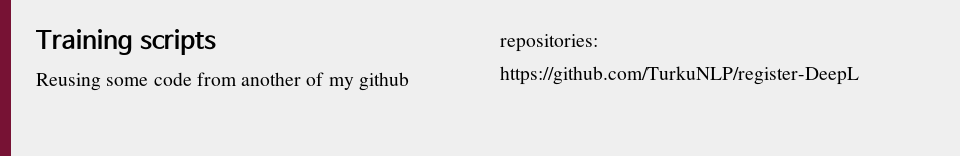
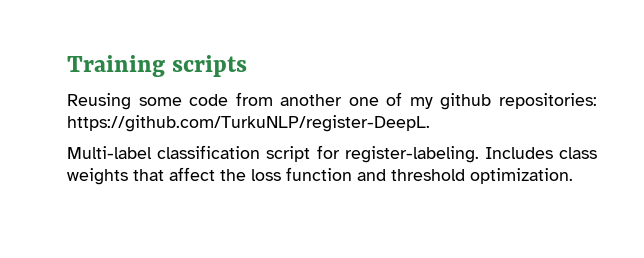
- Reusing some code from another of my github repositories: https://github.com/TurkuNLP/register-DeepL
+ Reusing some code from another one of my github repositories: https://github.com/TurkuNLP/register-DeepL.
+ Multi-label classification script for register-labeling. Includes class weights that affect the loss function and threshold optimization.

